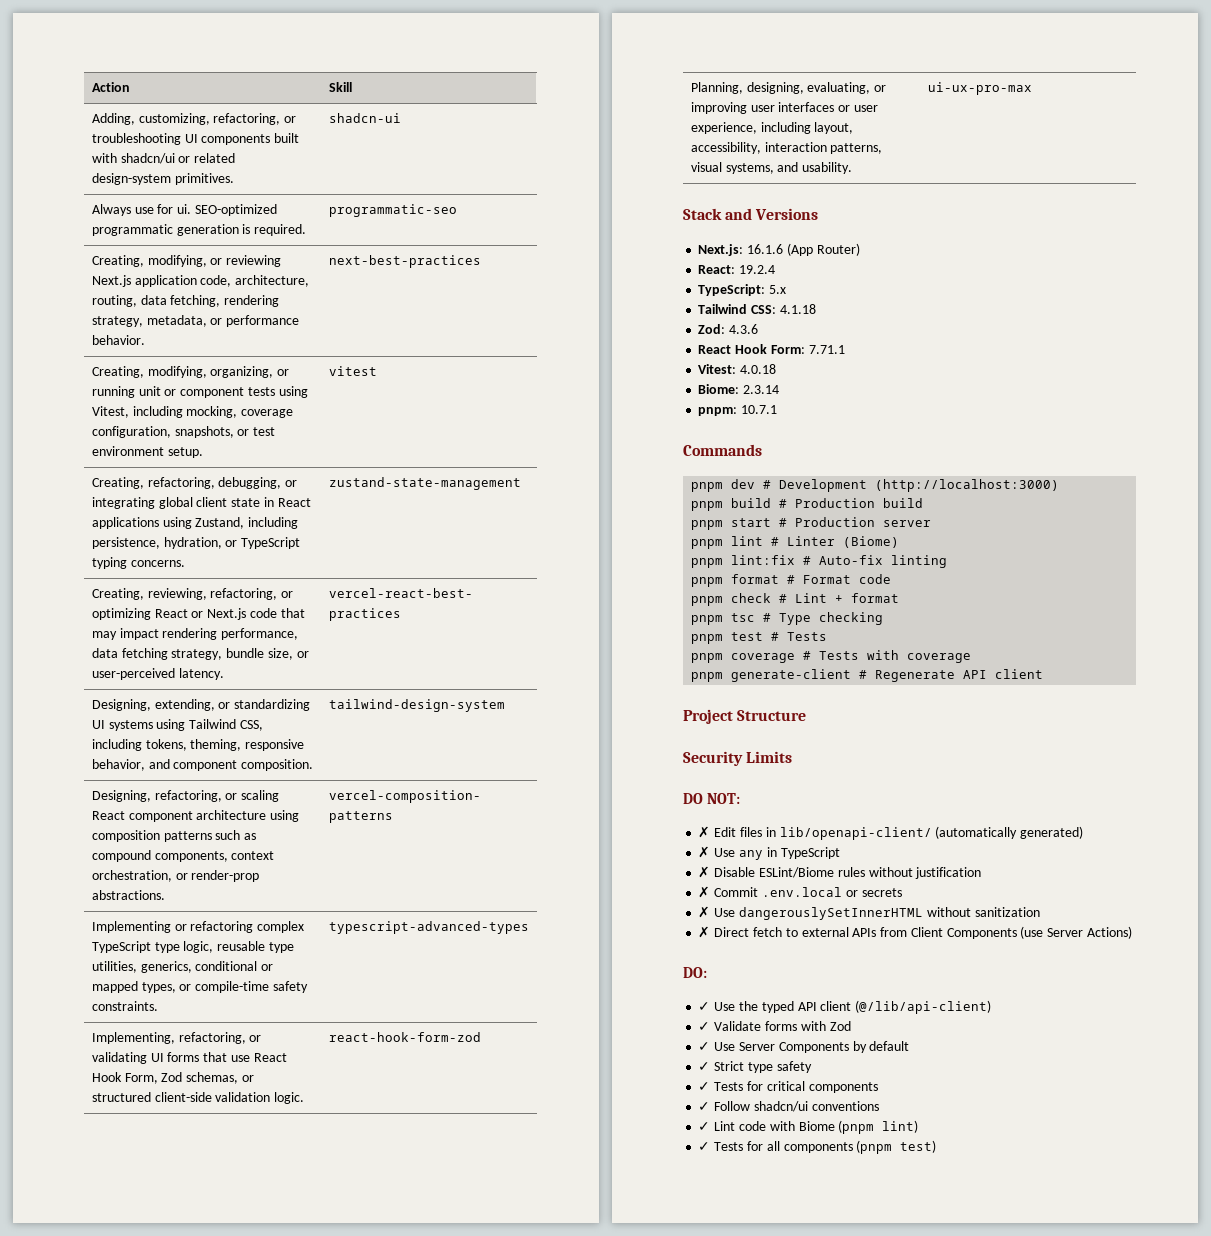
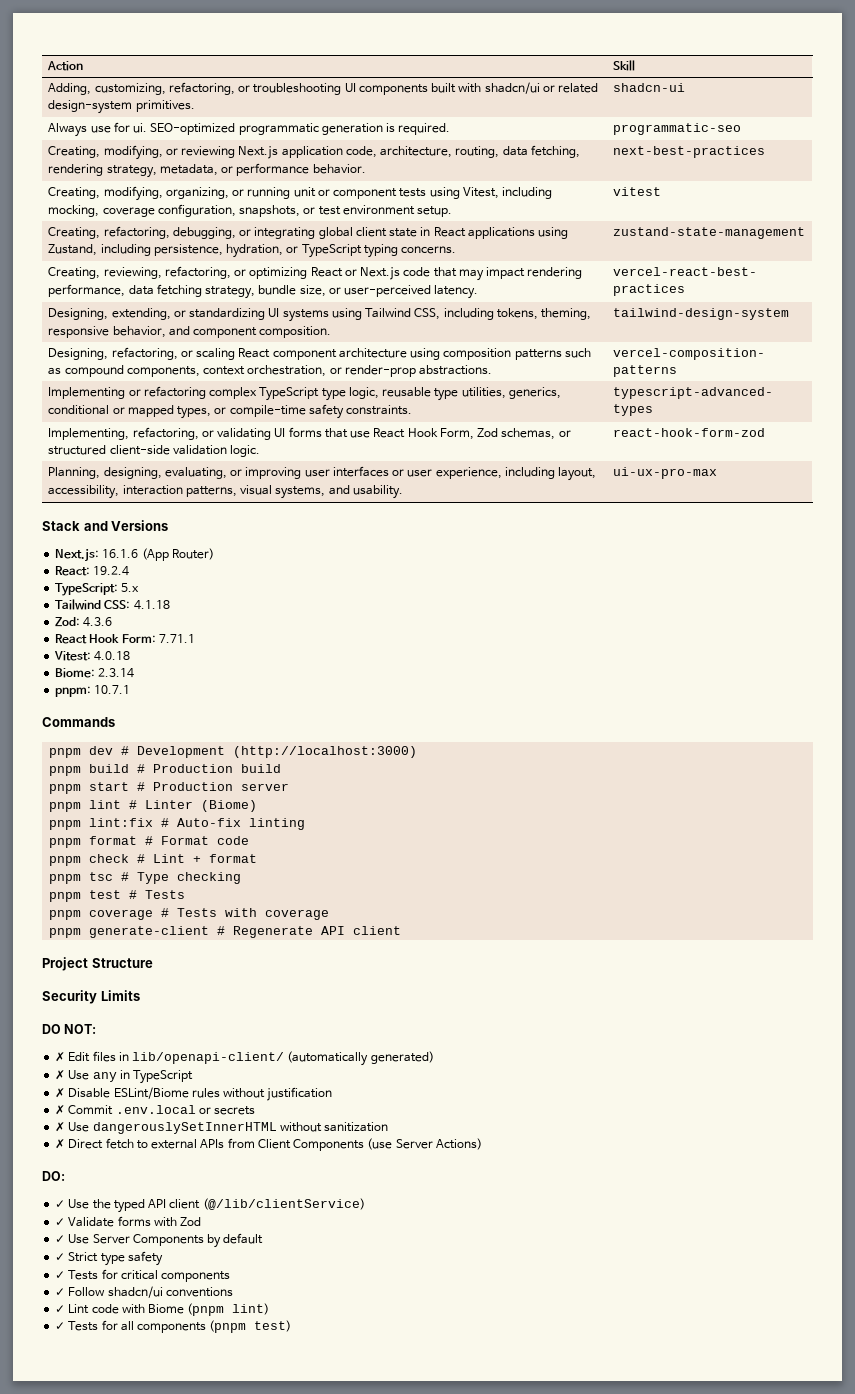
- ✓ Use the typed API client (@/lib/api-client)
+ ✓ Use the typed API client (@/lib/clientService)

